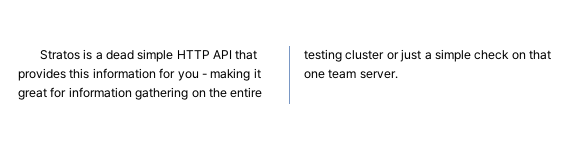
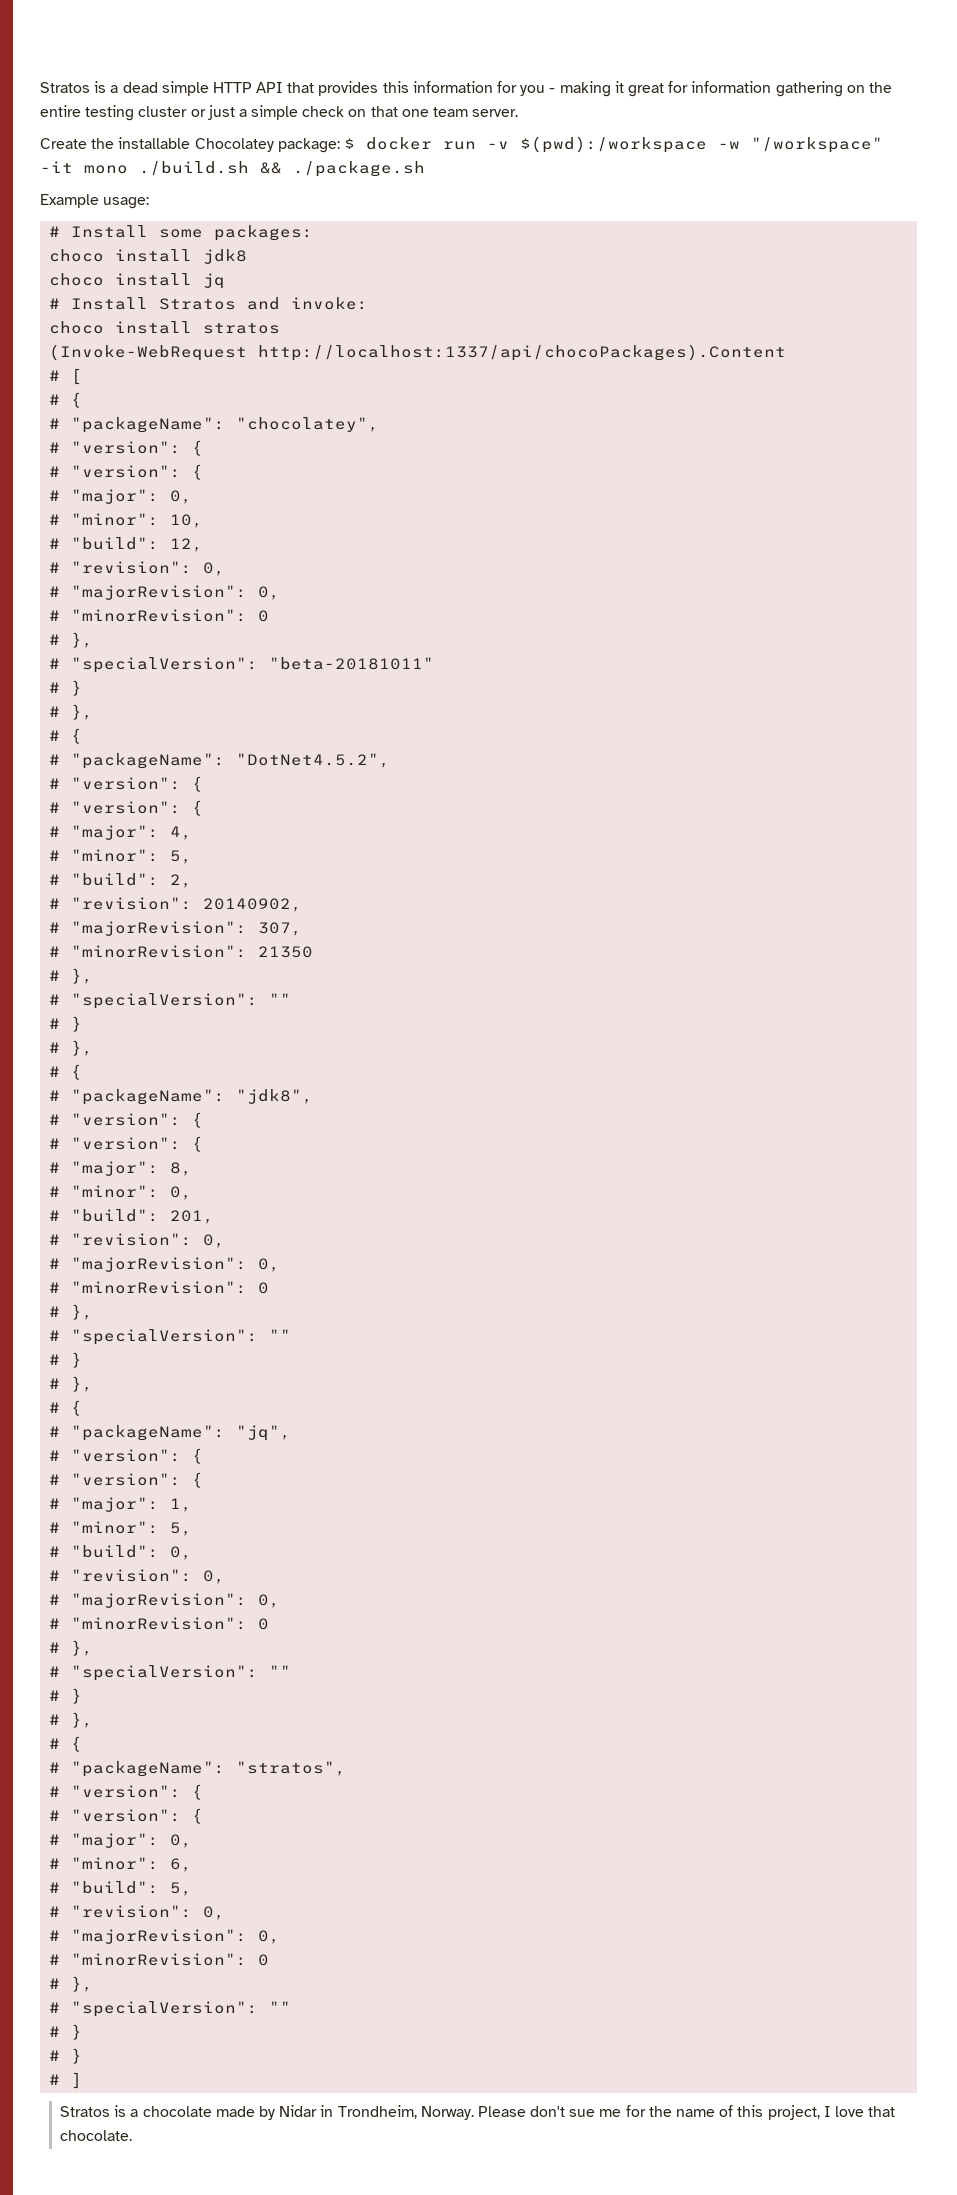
+ Create the installable Chocolatey package: $ docker run -v $(pwd):/workspace -w "/workspace" -it mono ./build.sh && ./package.sh
+ Example usage:
+ # Install some packages:
+ choco install jdk8
+ choco install jq
+ # Install Stratos and invoke:
+ choco install stratos
+ (Invoke-WebRequest http://localhost:1337/api/chocoPackages).Content
+ # [
+ # {
+ # "packageName": "chocolatey",
+ # "version": {
+ # "version": {
+ # "major": 0,
+ # "minor": 10,
+ # "build": 12,
+ # "revision": 0,
+ # "majorRevision": 0,
+ # "minorRevision": 0
+ # },
+ # "specialVersion": "beta-20181011"
+ # }
+ # },
+ # {
+ # "packageName": "DotNet4.5.2",
+ # "version": {
+ # "version": {
+ # "major": 4,
+ # "minor": 5,
+ # "build": 2,
+ # "revision": 20140902,
+ # "majorRevision": 307,
+ # "minorRevision": 21350
+ # },
+ # "specialVersion": ""
+ # }
+ # },
+ # {
+ # "packageName": "jdk8",
+ # "version": {
+ # "version": {
+ # "major": 8,
+ # "minor": 0,
+ # "build": 201,
+ # "revision": 0,
+ # "majorRevision": 0,
+ # "minorRevision": 0
+ # },
+ # "specialVersion": ""
+ # }
+ # },
+ # {
+ # "packageName": "jq",
+ # "version": {
+ # "version": {
+ # "major": 1,
+ # "minor": 5,
+ # "build": 0,
+ # "revision": 0,
+ # "majorRevision": 0,
+ # "minorRevision": 0
+ # },
+ # "specialVersion": ""
+ # }
+ # },
+ # {
+ # "packageName": "stratos",
+ # "version": {
+ # "version": {
+ # "major": 0,
+ # "minor": 6,
+ # "build": 5,
+ # "revision": 0,
+ # "majorRevision": 0,
+ # "minorRevision": 0
+ # },
+ # "specialVersion": ""
+ # }
+ # }
+ # ]
+ Stratos is a chocolate made by Nidar in Trondheim, Norway. Please don't sue me for the name of this project, I love that chocolate.

